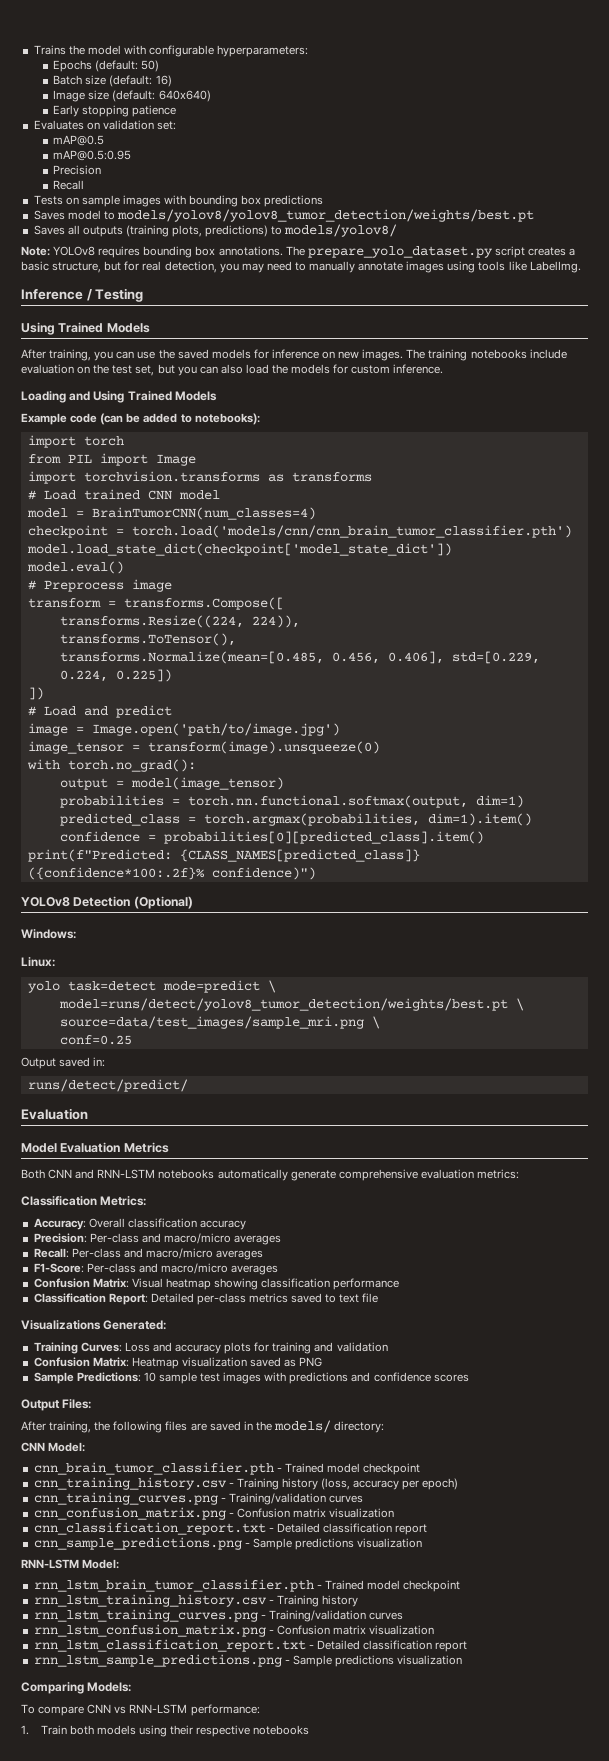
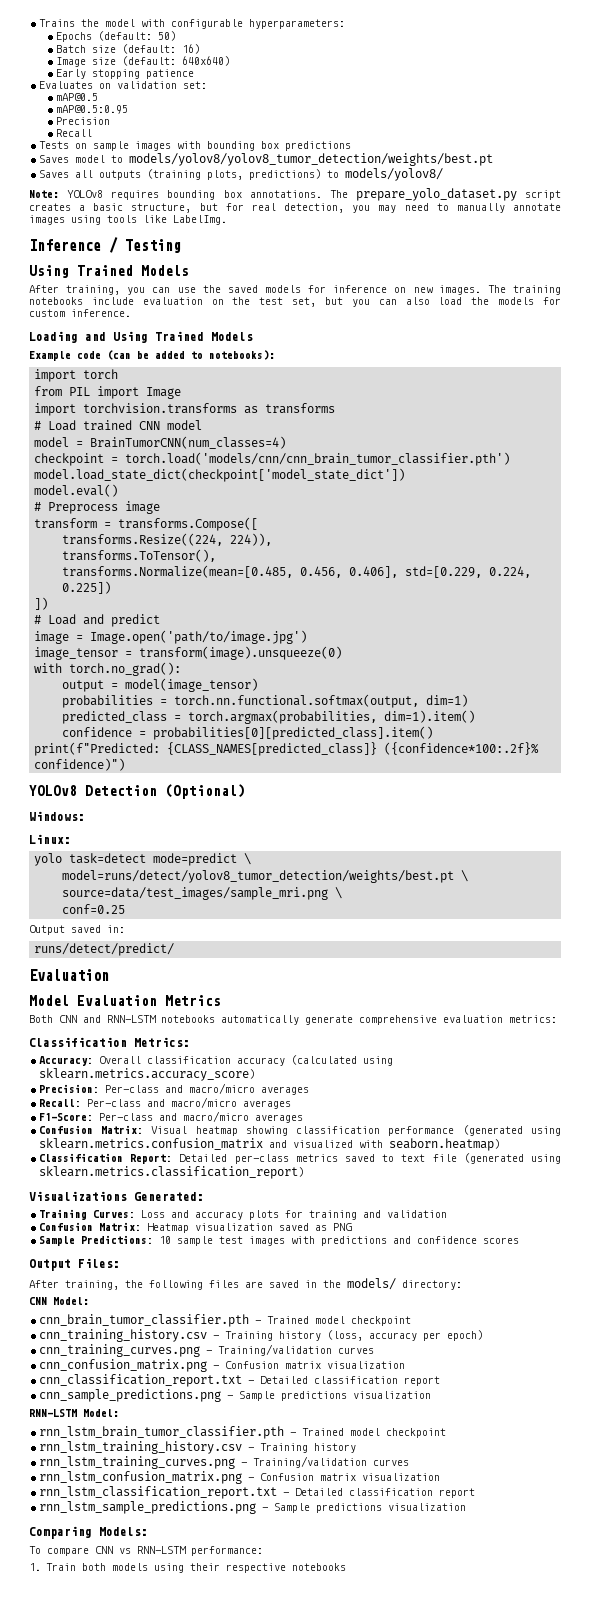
- Accuracy: Overall classification accuracy
+ Accuracy: Overall classification accuracy (calculated using sklearn.metrics.accuracy_score)
- Confusion Matrix: Visual heatmap showing classification performance
+ Confusion Matrix: Visual heatmap showing classification performance (generated using sklearn.metrics.confusion_matrix and visualized with seaborn.heatmap)
- Classification Report: Detailed per-class metrics saved to text file
+ Classification Report: Detailed per-class metrics saved to text file (generated using sklearn.metrics.classification_report)

